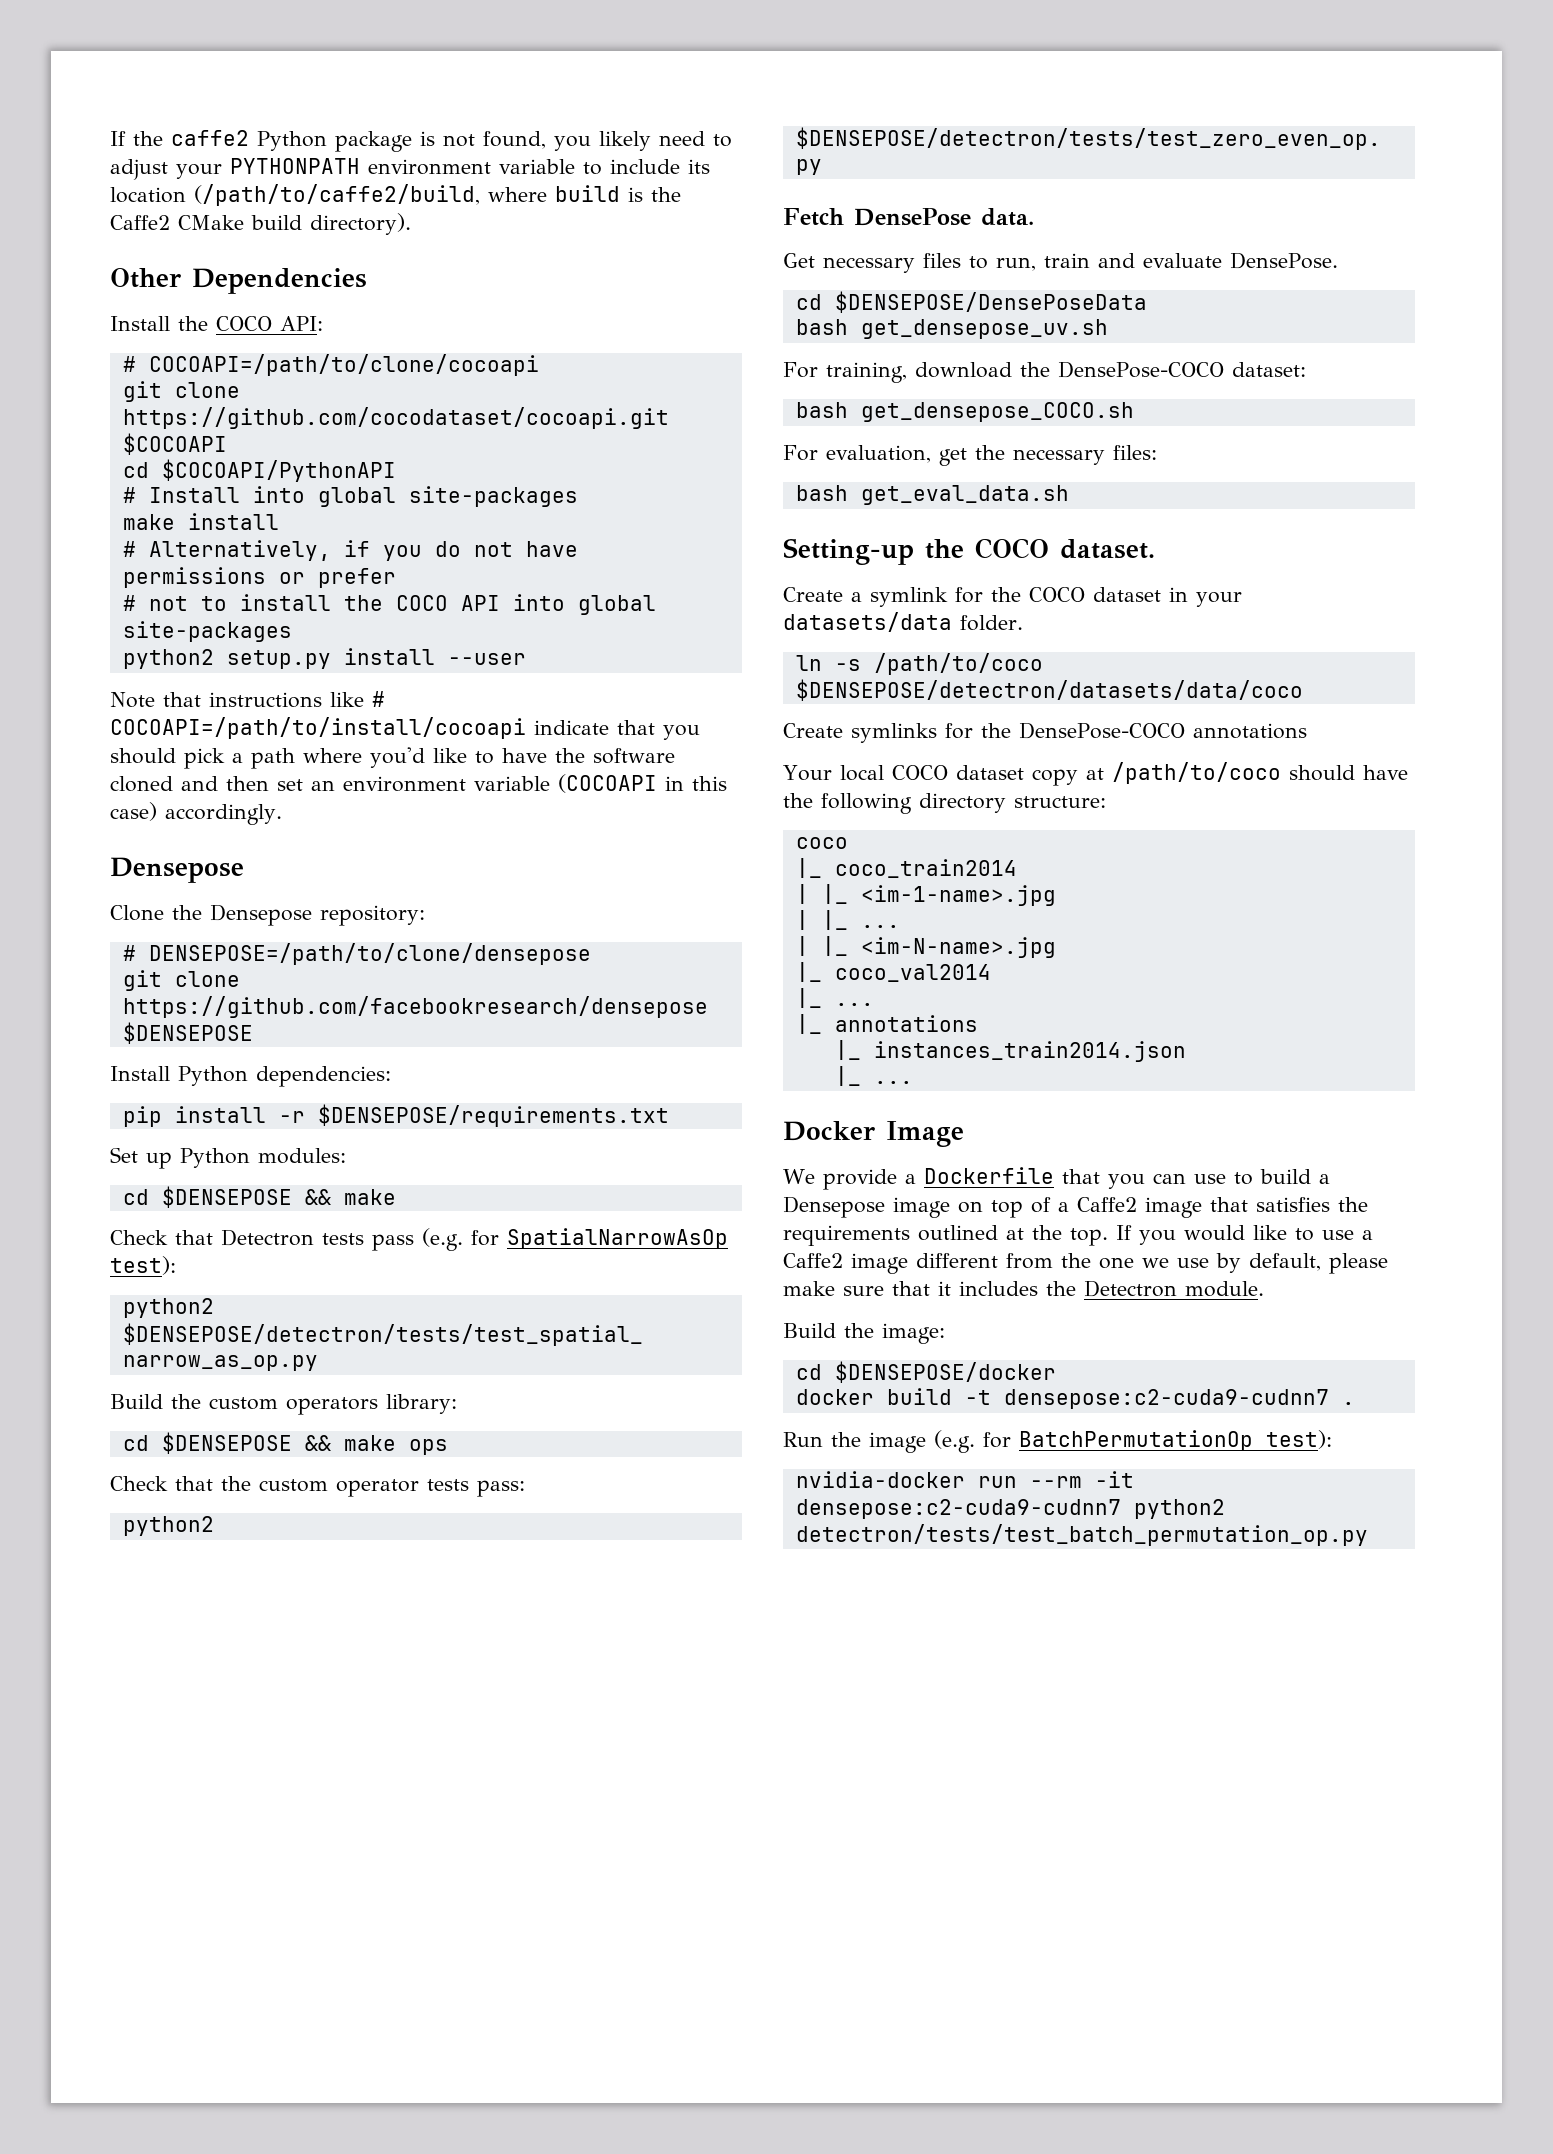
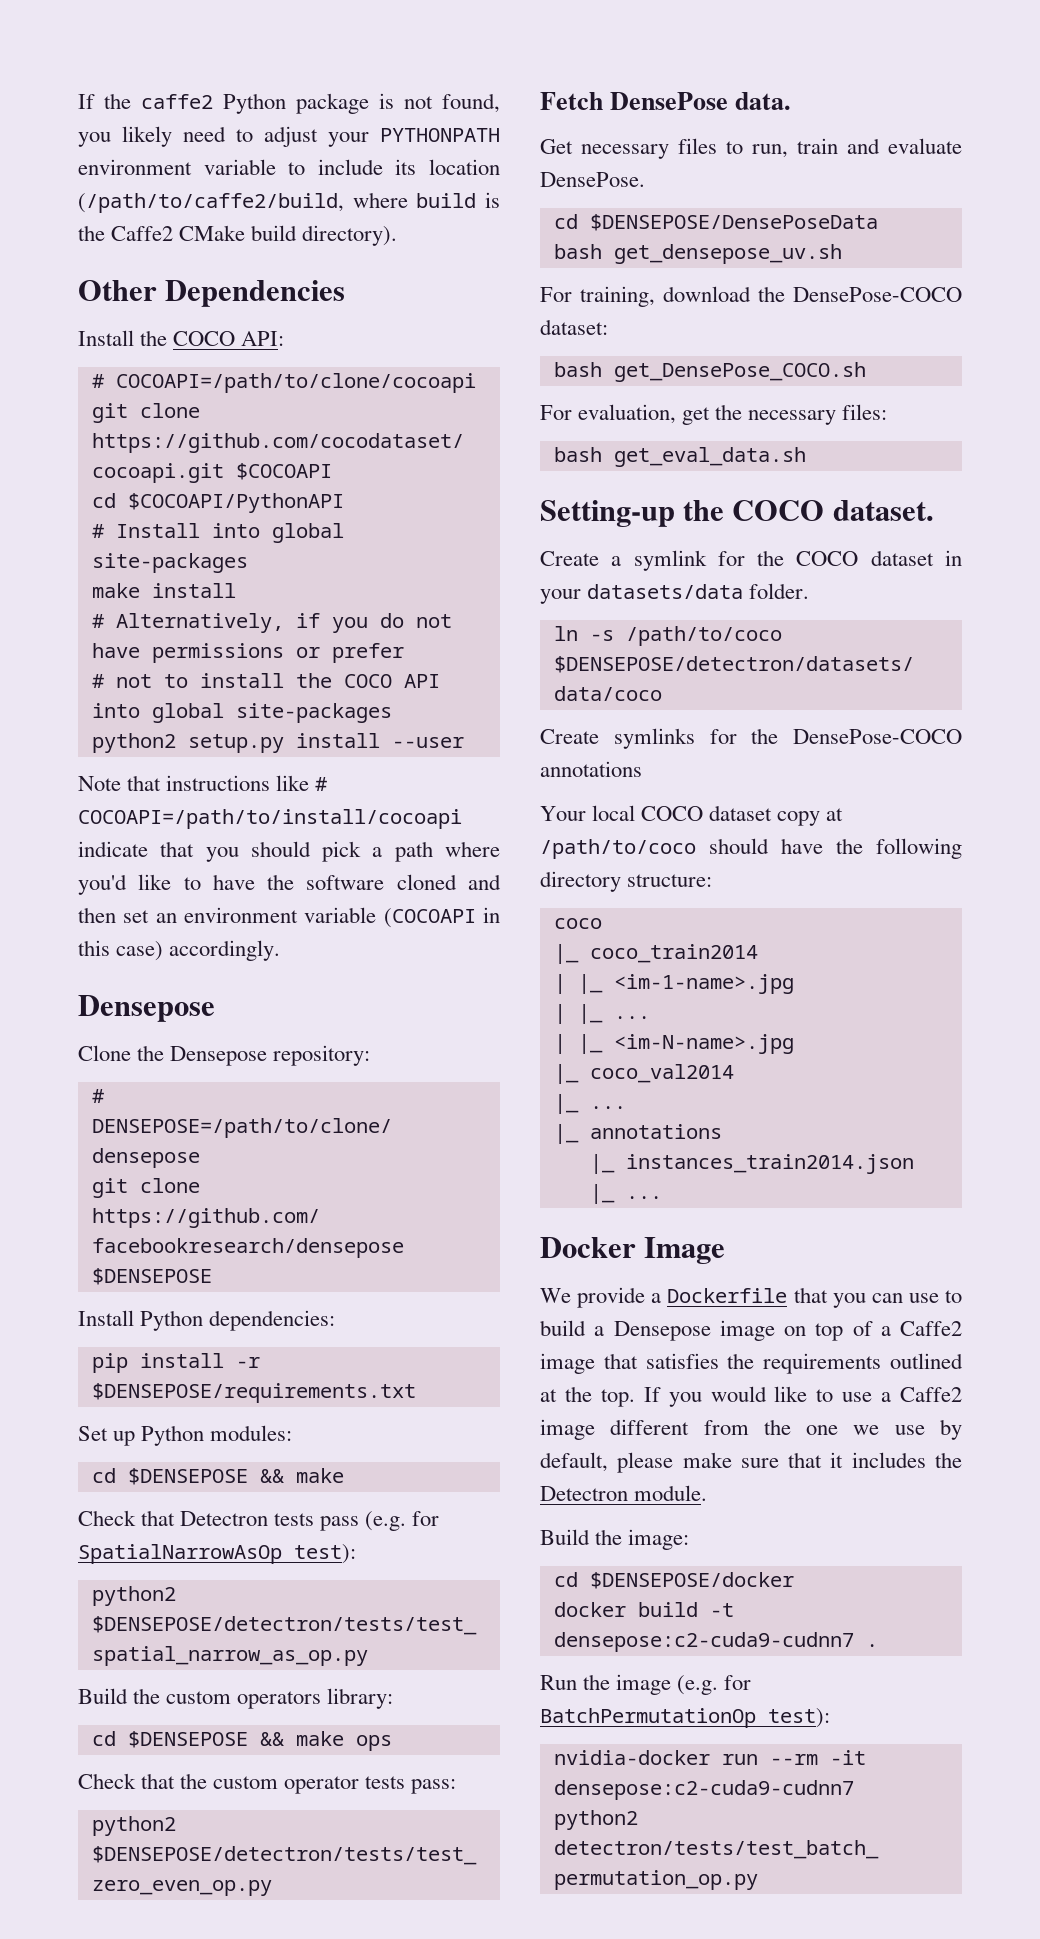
- bash get_densepose_COCO.sh
+ bash get_DensePose_COCO.sh

